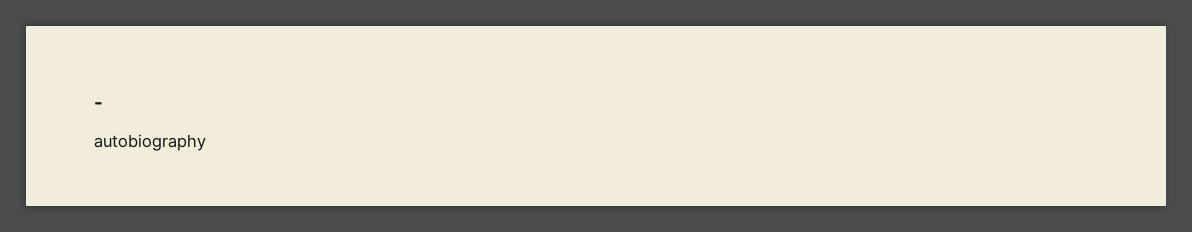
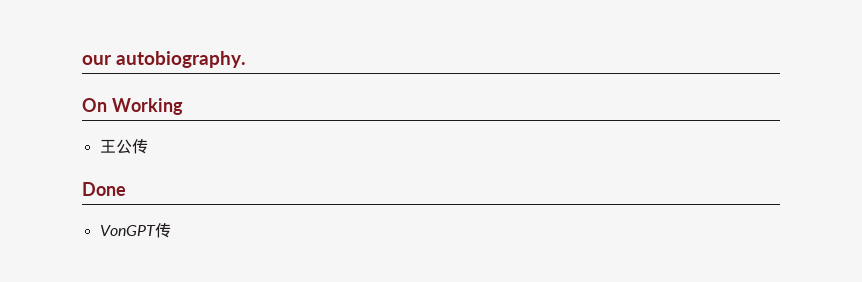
- -
- autobiography
+ our autobiography.
+ On Working
+ 王公传
+ Done
+ VonGPT传

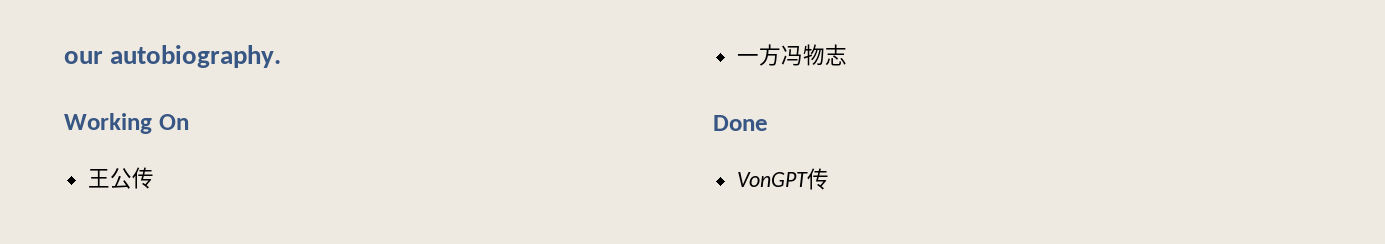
- On Working
+ Working On
+ 一方冯物志

